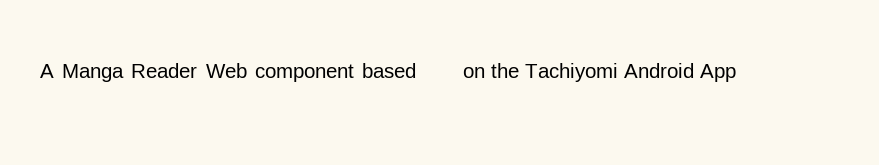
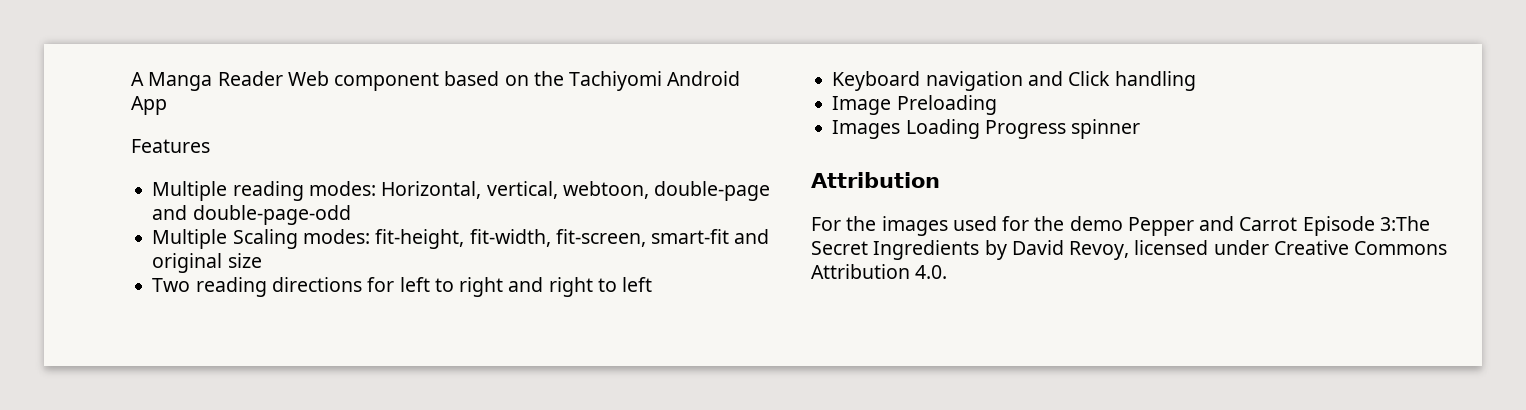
+ Features
+ Multiple reading modes: Horizontal, vertical, webtoon, double-page and double-page-odd
+ Multiple Scaling modes: fit-height, fit-width, fit-screen, smart-fit and original size
+ Two reading directions for left to right and right to left
+ Keyboard navigation and Click handling
+ Image Preloading
+ Images Loading Progress spinner
+ Attribution
+ For the images used for the demo Pepper and Carrot Episode 3:The Secret Ingredients by David Revoy, licensed under Creative Commons Attribution 4.0.

